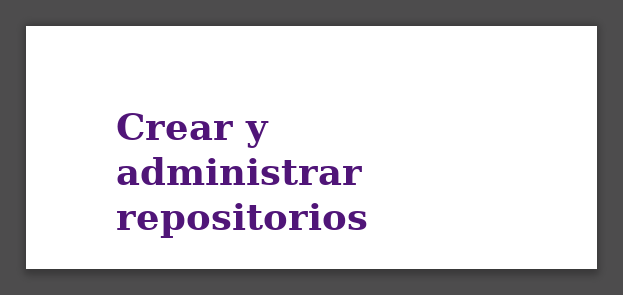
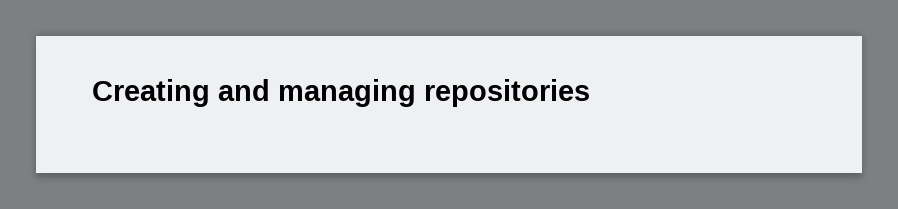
- Crear y administrar repositorios
+ Creating and managing repositories

